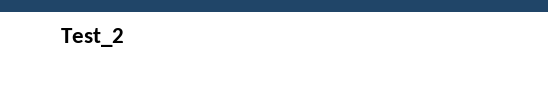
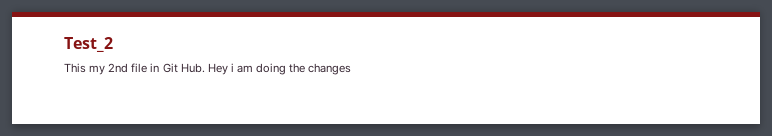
+ This my 2nd file in Git Hub. Hey i am doing the changes

